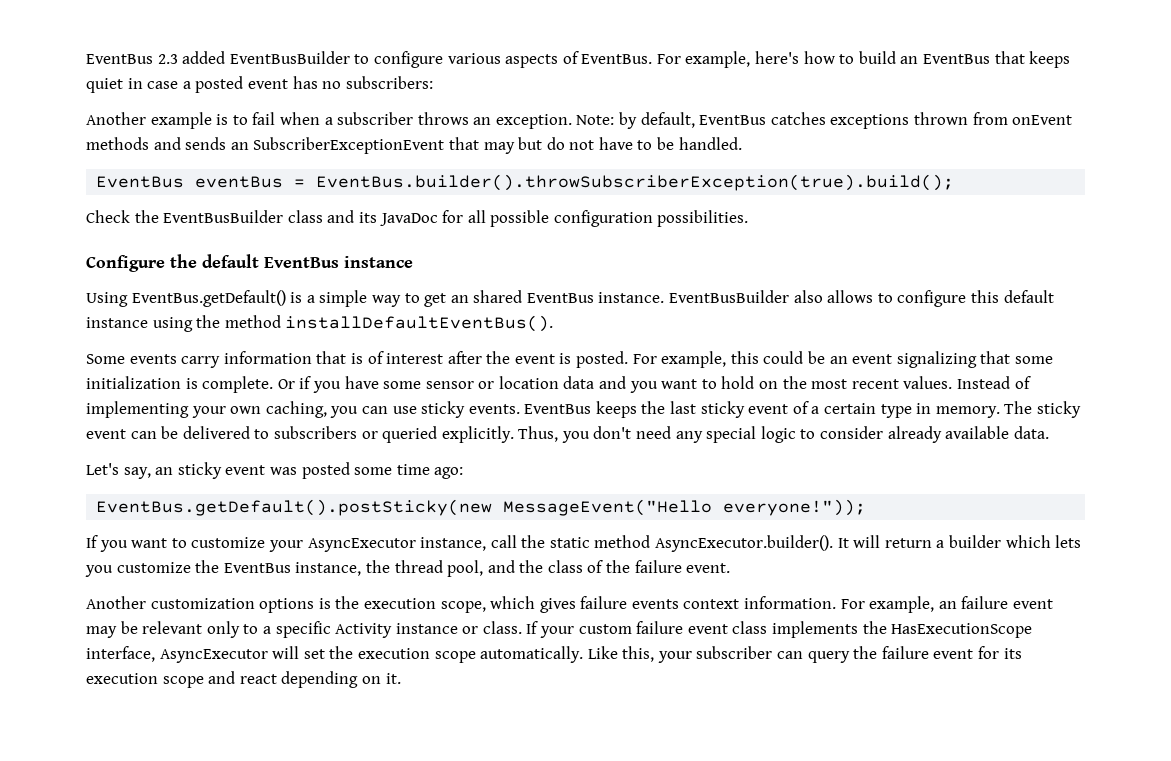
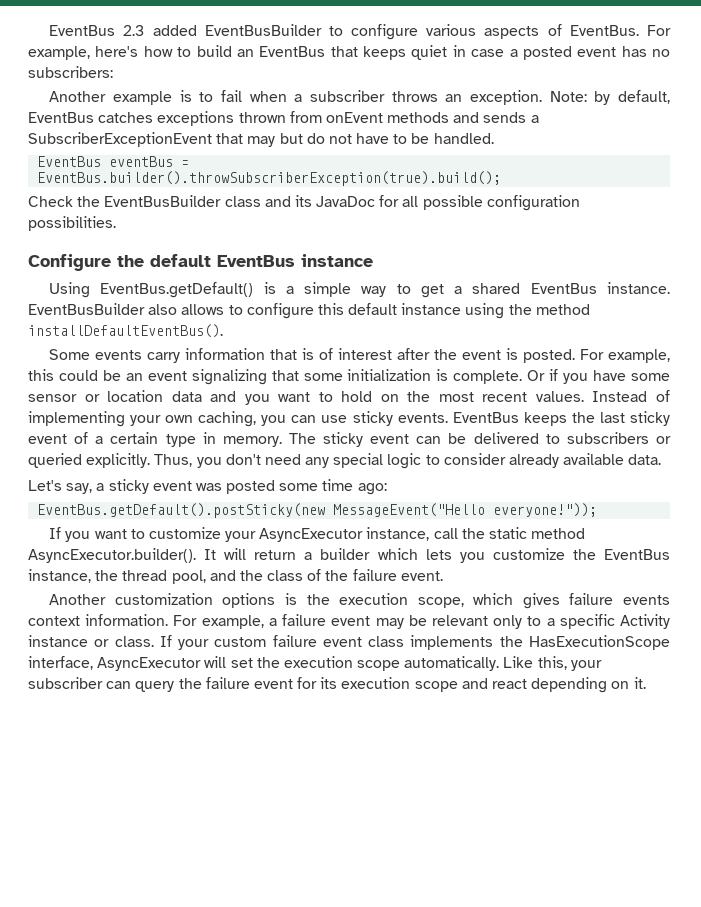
- Note: by default, EventBus catches exceptions thrown from onEvent methods and sends an SubscriberExceptionEvent that may but do not have to be handled.
+ Note: by default, EventBus catches exceptions thrown from onEvent methods and sends a SubscriberExceptionEvent that may but do not have to be handled.
- Using EventBus.getDefault() is a simple way to get an shared EventBus instance.
+ Using EventBus.getDefault() is a simple way to get a shared EventBus instance.
- Let's say, an sticky event was posted some time ago:
+ Let's say, a sticky event was posted some time ago:
- For example, an failure event may be relevant only to a specific Activity instance or class.
+ For example, a failure event may be relevant only to a specific Activity instance or class.

